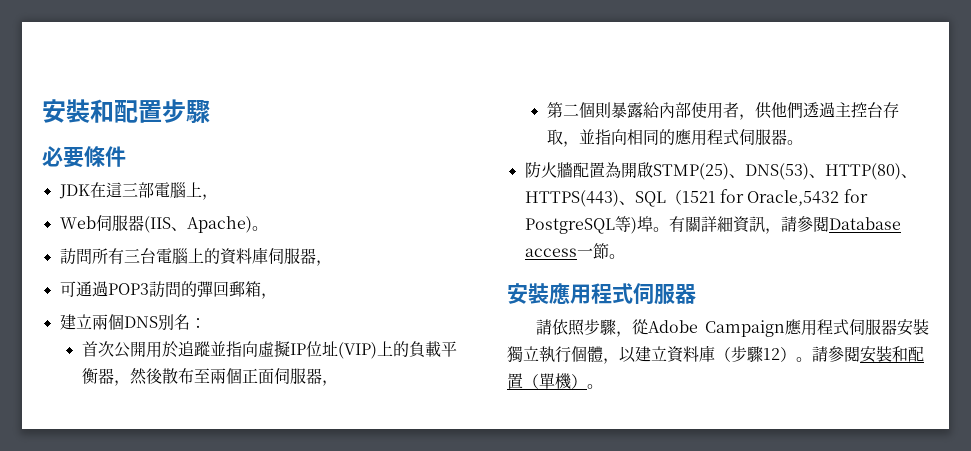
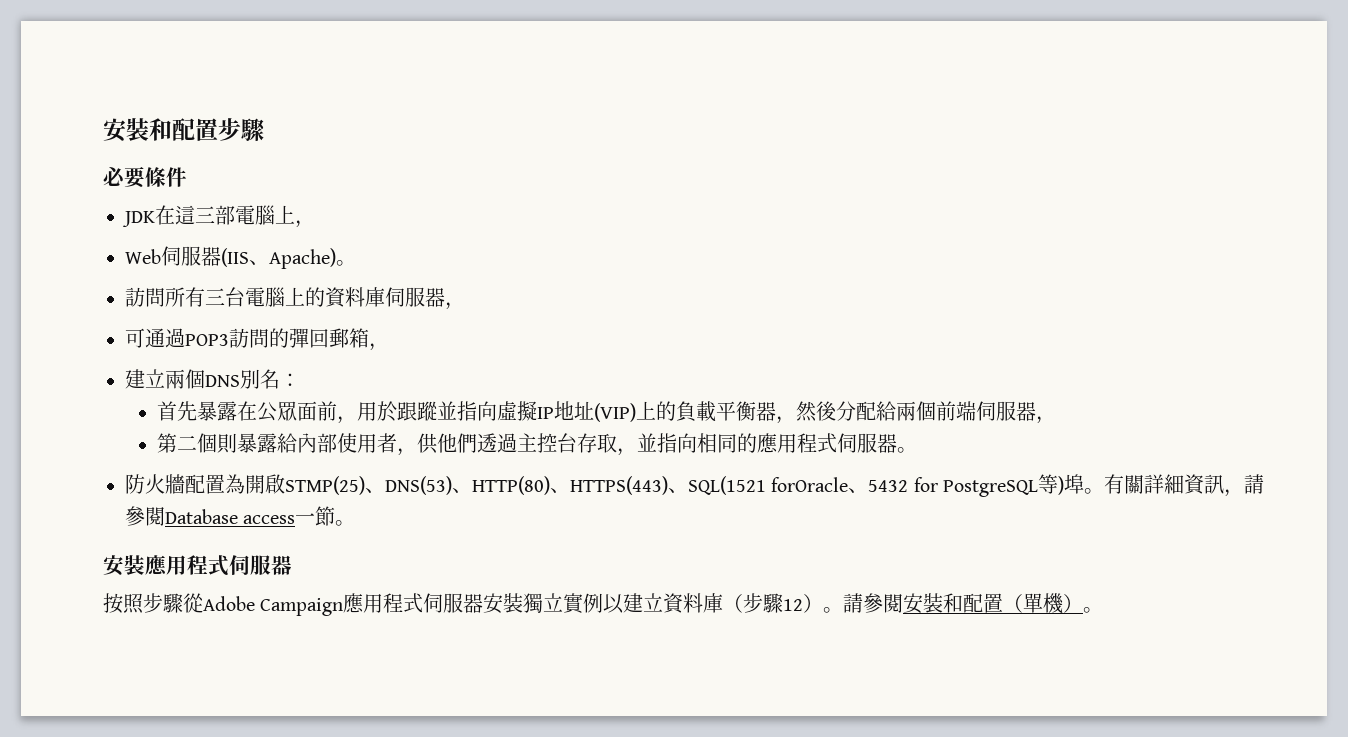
- 首次公開用於追蹤並指向虛擬IP位址(VIP)上的負載平衡器，然後散布至兩個正面伺服器，
+ 首先暴露在公眾面前，用於跟蹤並指向虛擬IP地址(VIP)上的負載平衡器，然後分配給兩個前端伺服器，
- 防火牆配置為開啟STMP(25)、DNS(53)、HTTP(80)、HTTPS(443)、SQL（1521 for Oracle,5432 for PostgreSQL等)埠。
+ 防火牆配置為開啟STMP(25)、DNS(53)、HTTP(80)、HTTPS(443)、SQL(1521 forOracle、5432 for PostgreSQL等)埠。
- 請依照步驟，從Adobe Campaign應用程式伺服器安裝獨立執行個體，以建立資料庫（步驟12）。
+ 按照步驟從Adobe Campaign應用程式伺服器安裝獨立實例以建立資料庫（步驟12）。

